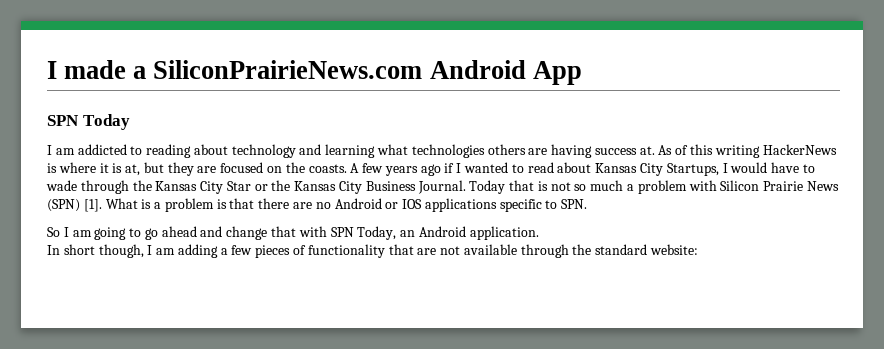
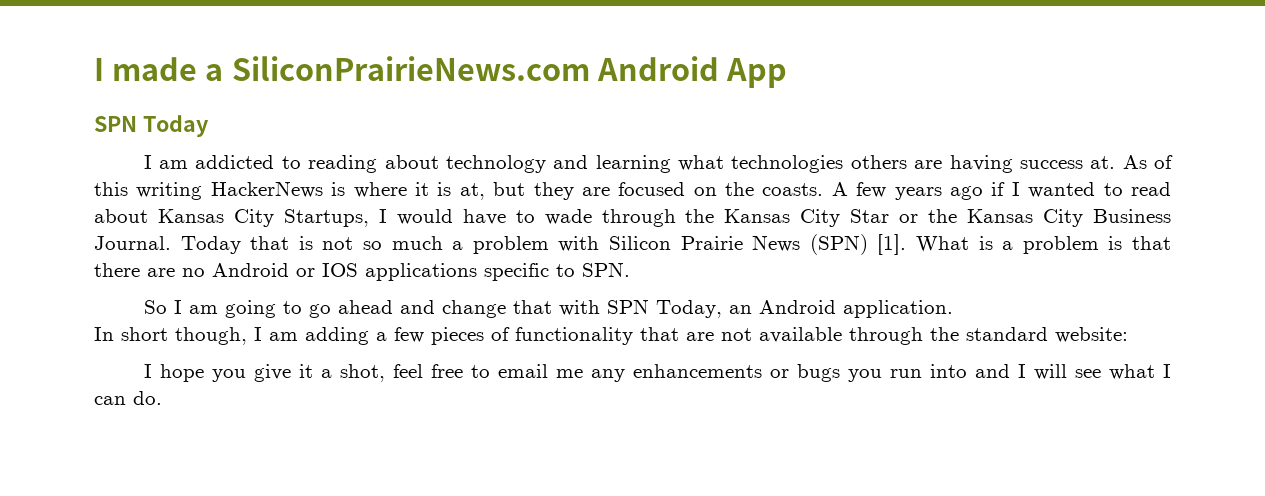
+ I hope you give it a shot, feel free to email me any enhancements or bugs you run into and I will see what I can do.

